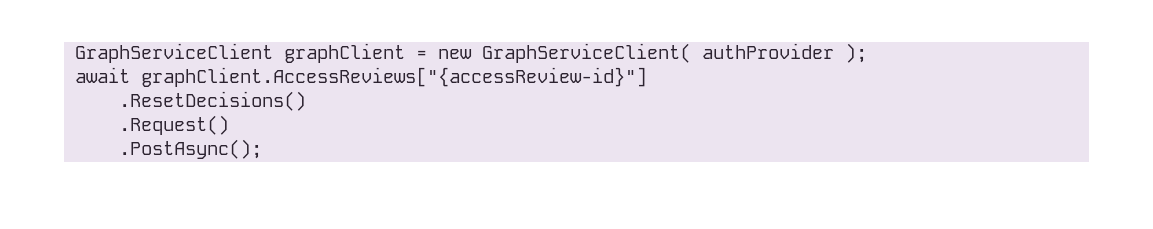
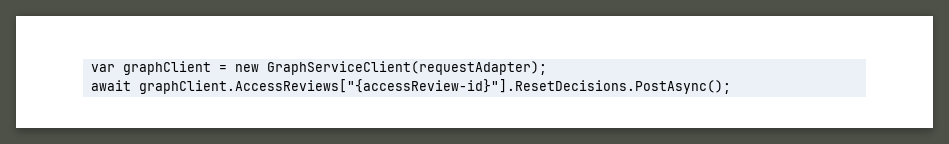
- GraphServiceClient graphClient = new GraphServiceClient( authProvider );
- await graphClient.AccessReviews["{accessReview-id}"]
- .ResetDecisions()
- .Request()
- .PostAsync();
+ var graphClient = new GraphServiceClient(requestAdapter);
+ await graphClient.AccessReviews["{accessReview-id}"].ResetDecisions.PostAsync();

